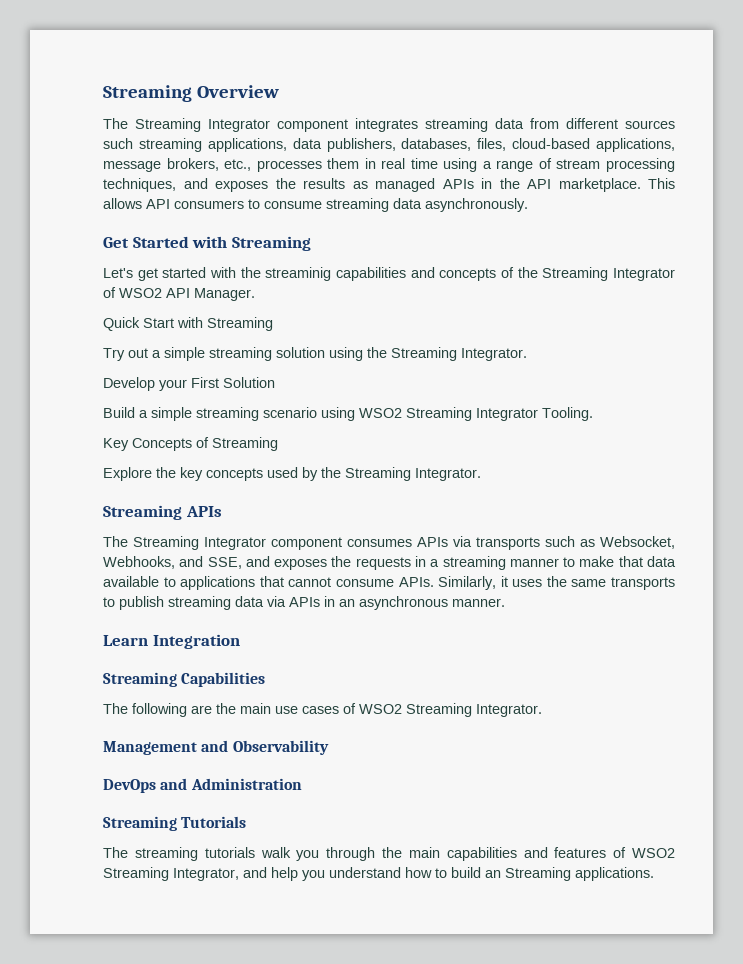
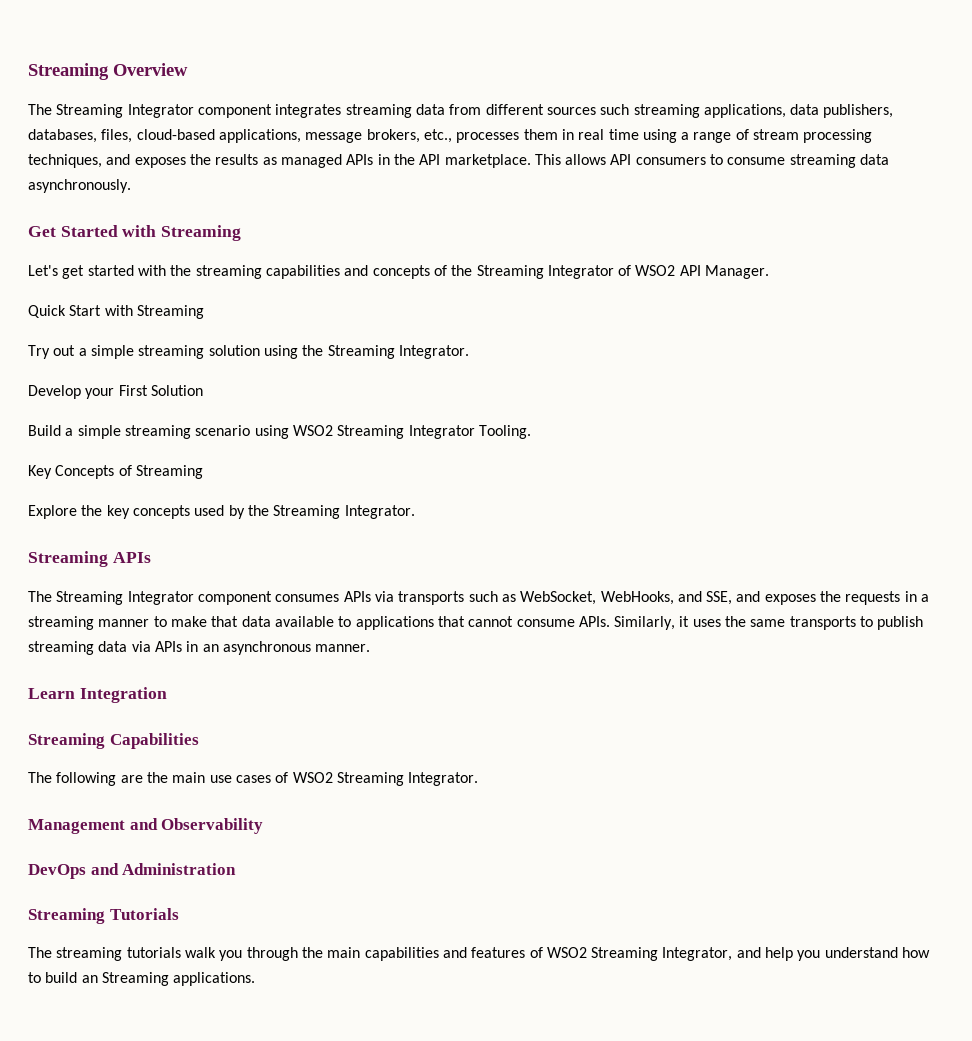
- Let's get started with the streaminig capabilities and concepts of the Streaming Integrator of WSO2 API Manager.
+ Let's get started with the streaming capabilities and concepts of the Streaming Integrator of WSO2 API Manager.
- The Streaming Integrator component consumes APIs via transports such as Websocket, Webhooks, and SSE, and exposes the requests in a streaming manner to make that data available to applications that cannot consume APIs.
+ The Streaming Integrator component consumes APIs via transports such as WebSocket, WebHooks, and SSE, and exposes the requests in a streaming manner to make that data available to applications that cannot consume APIs.

